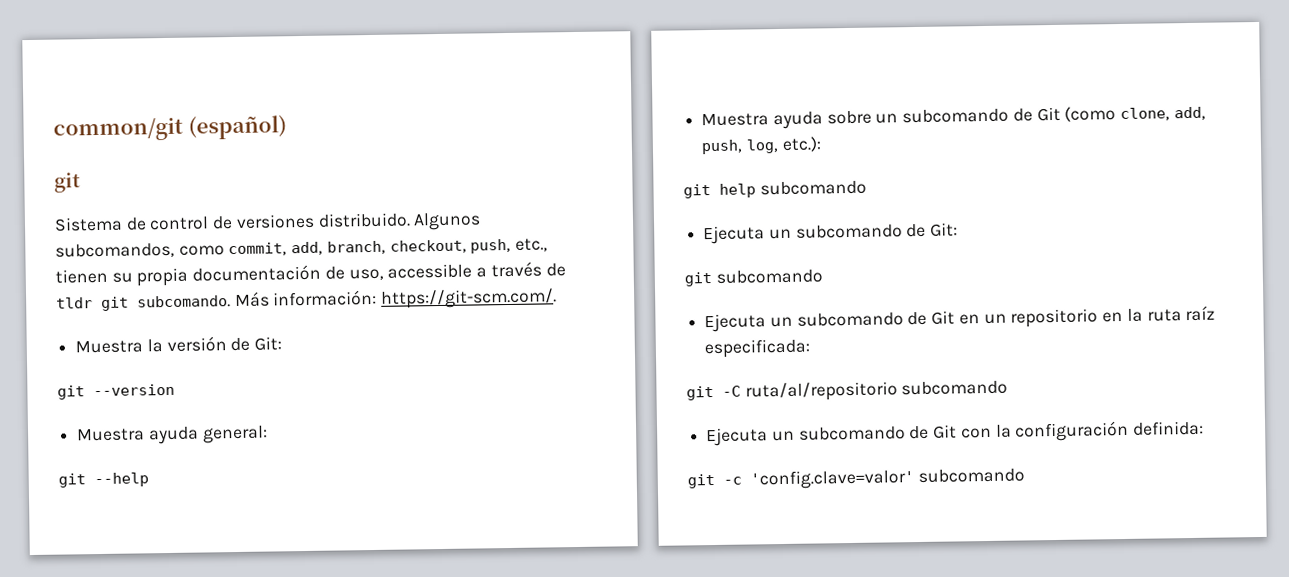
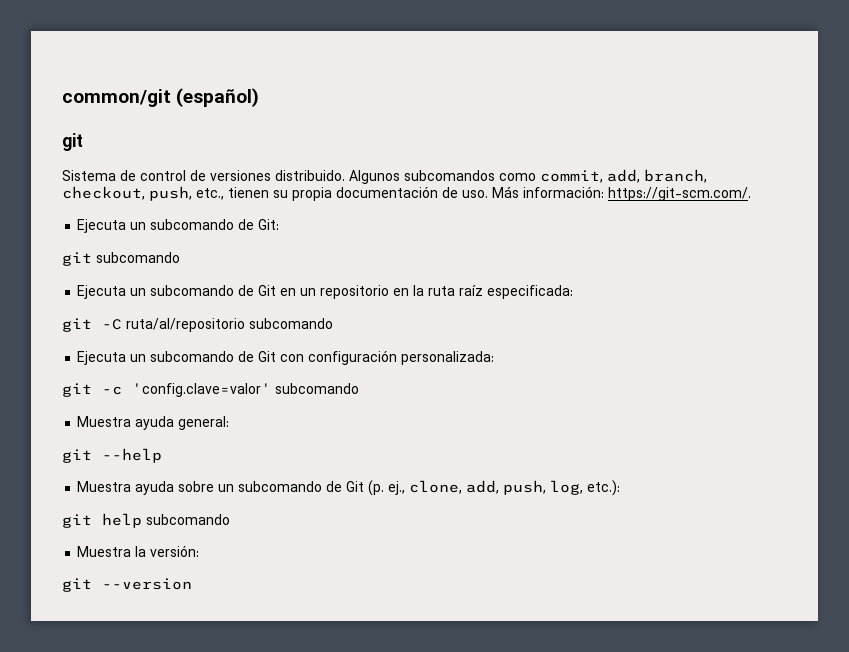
- Algunos subcomandos, como commit, add, branch, checkout, push, etc., tienen su propia documentación de uso, accessible a través de tldr git subcomando. Más información: https://git-scm.com/.
- Muestra la versión de Git:
- git --version
- Muestra ayuda general:
- git --help
- Muestra ayuda sobre un subcomando de Git (como clone, add, push, log, etc.):
- git help subcomando
+ Algunos subcomandos como commit, add, branch, checkout, push, etc., tienen su propia documentación de uso. Más información: https://git-scm.com/.
- Ejecuta un subcomando de Git con la configuración definida:
+ Ejecuta un subcomando de Git con configuración personalizada:
+ Muestra ayuda general:
+ git --help
+ Muestra ayuda sobre un subcomando de Git (p. ej., clone, add, push, log, etc.):
+ git help subcomando
+ Muestra la versión:
+ git --version

